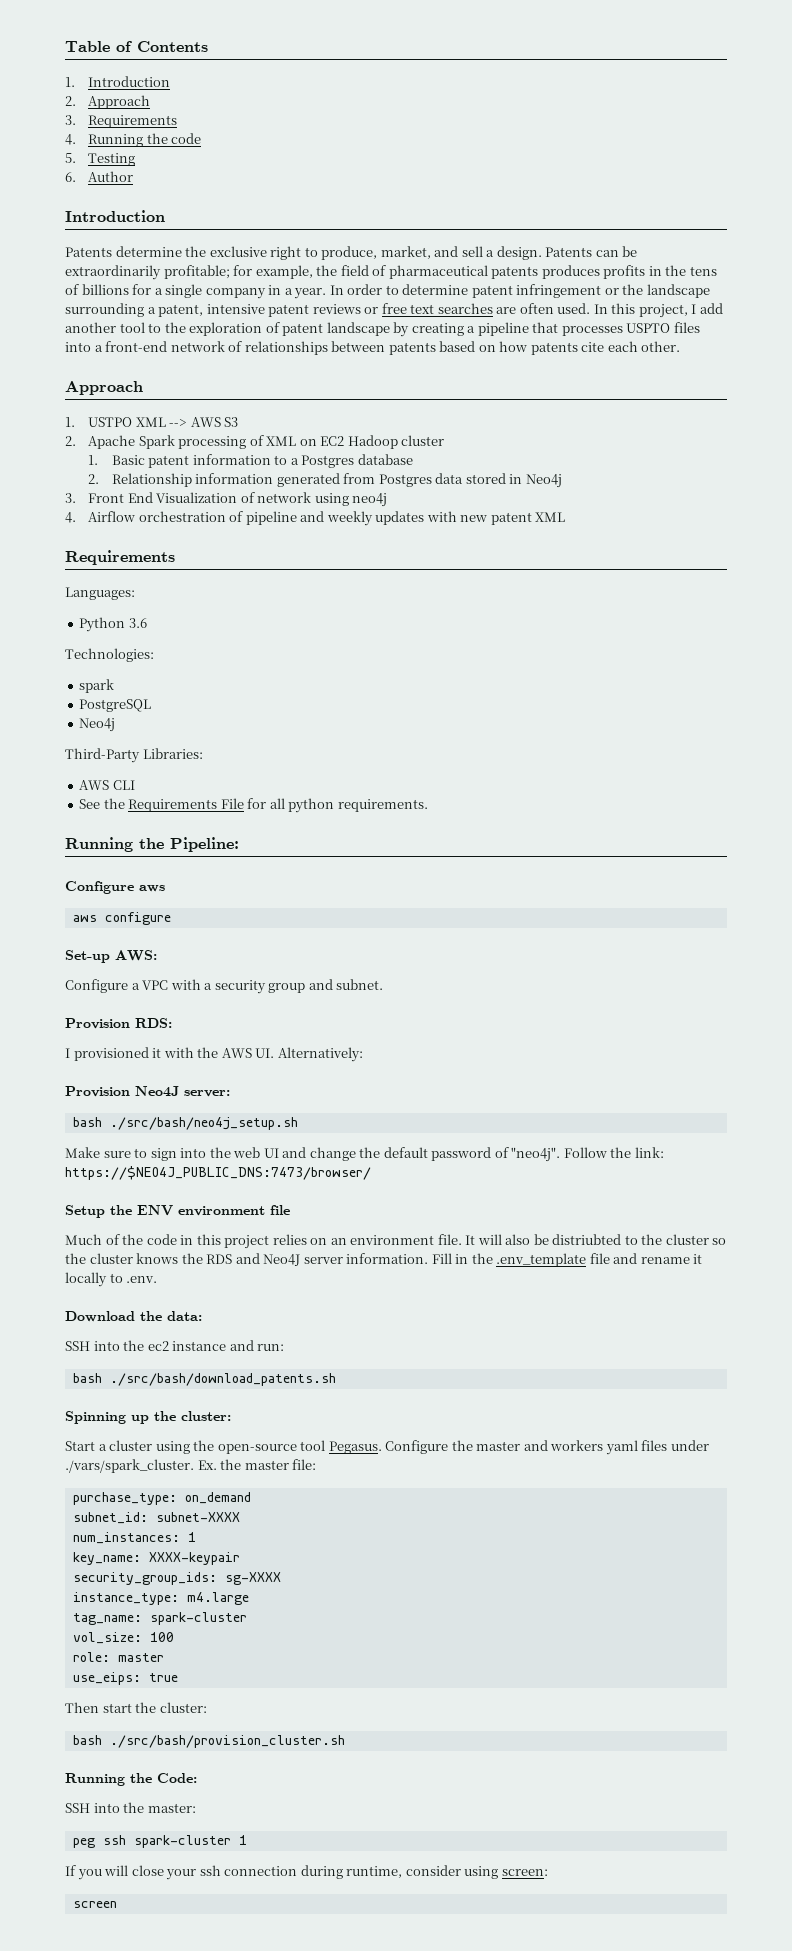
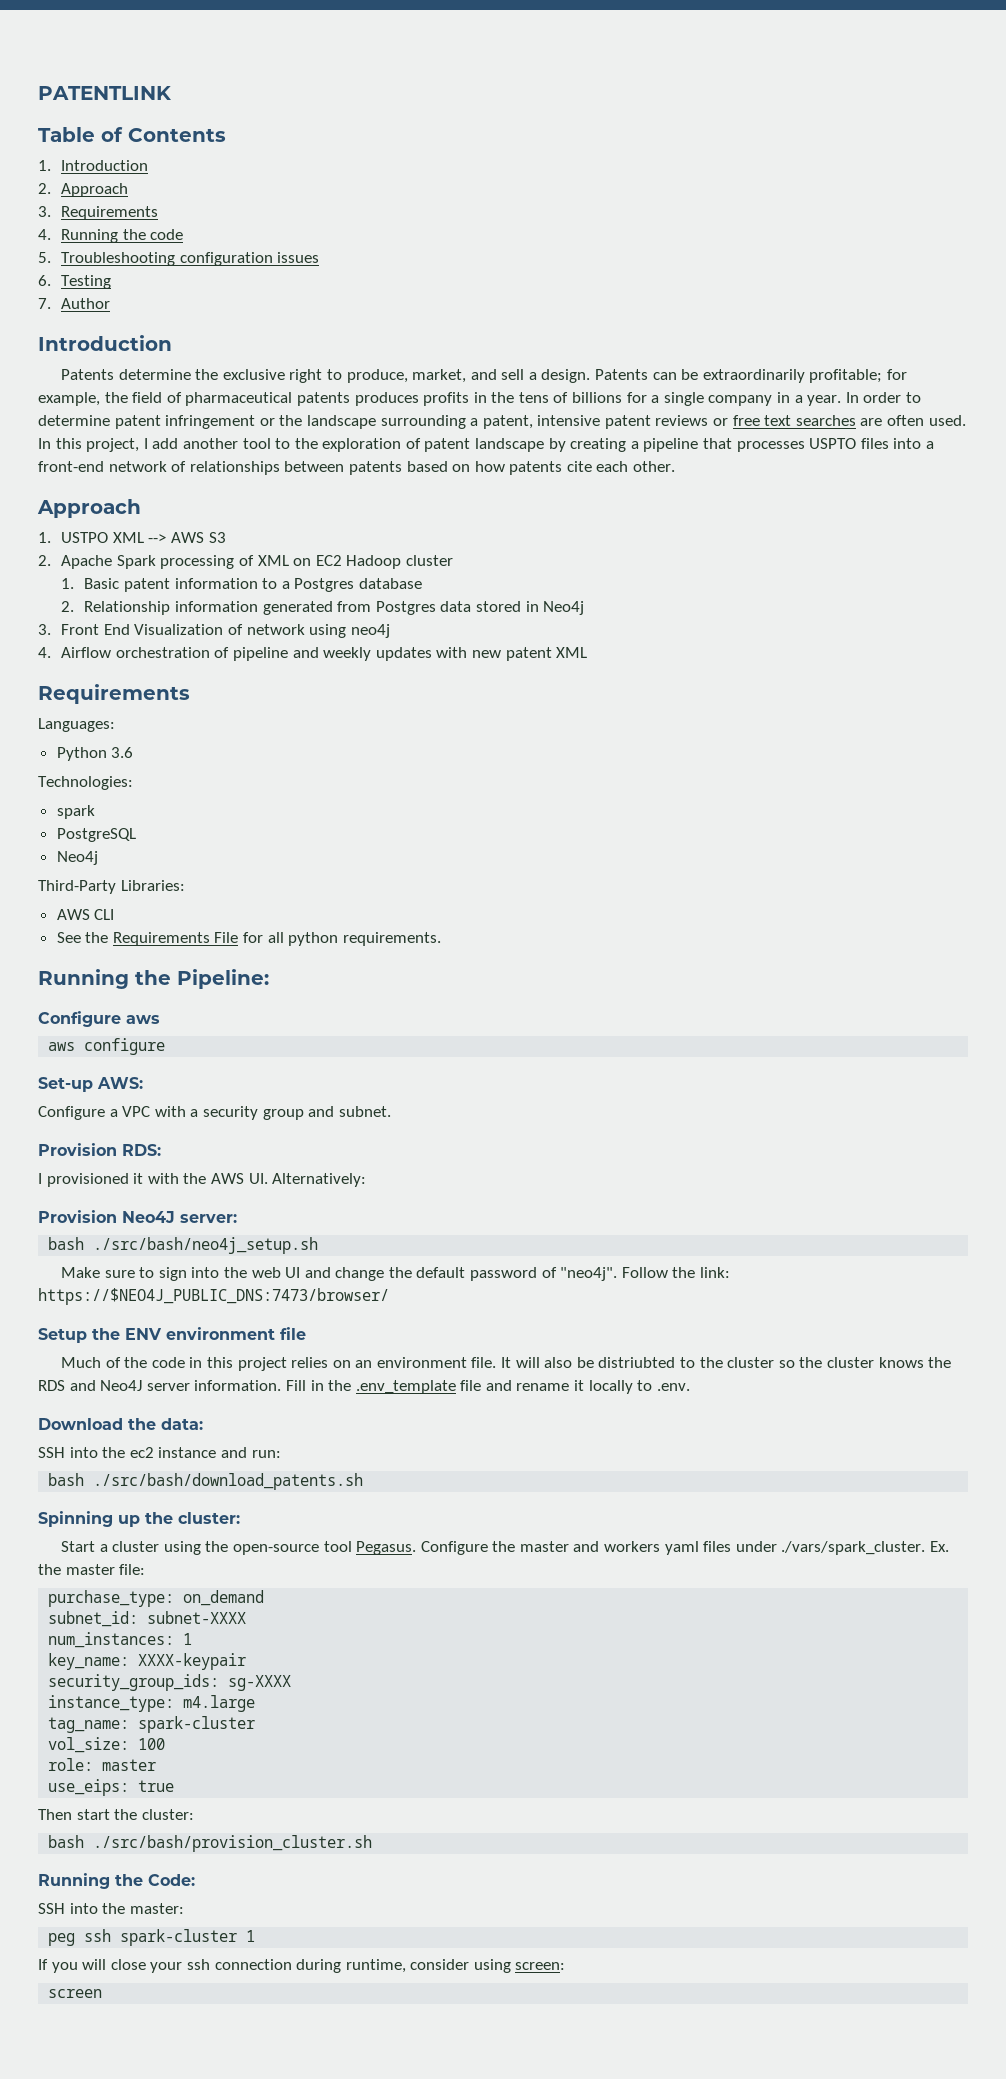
+ PATENTLINK
- 5. Testing
+ 5. Troubleshooting configuration issues
+ 6. Testing
- 6. Author
+ 7. Author

